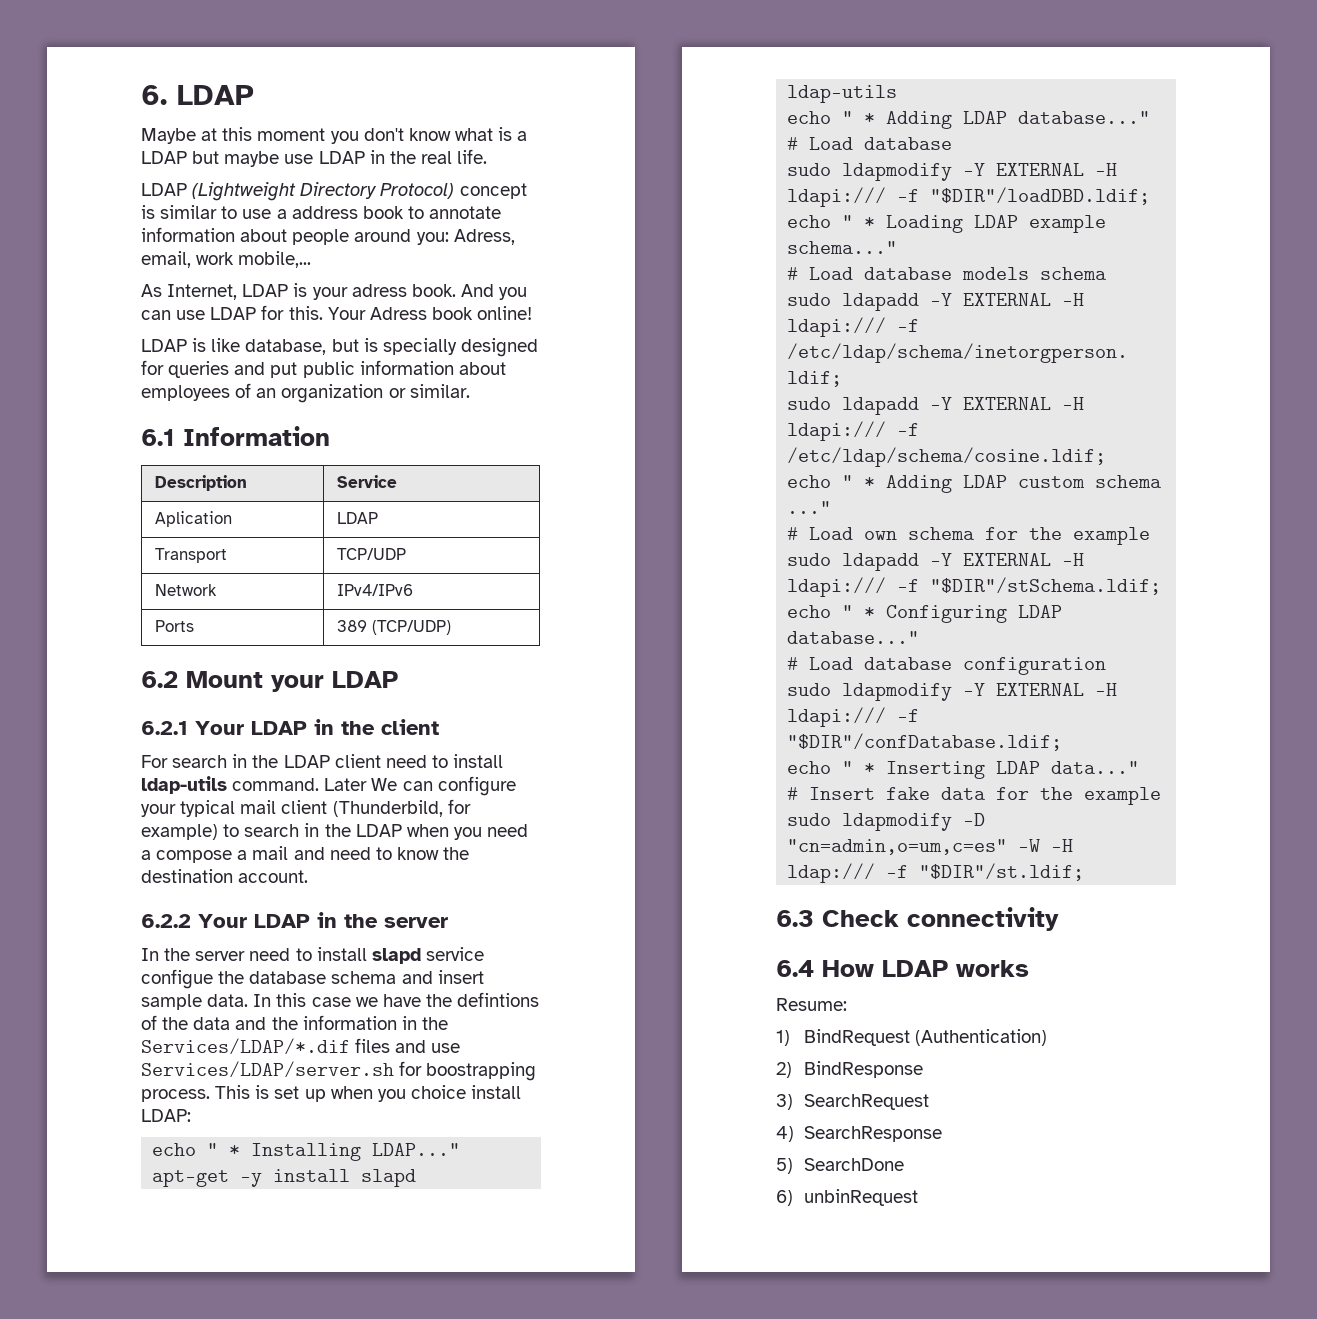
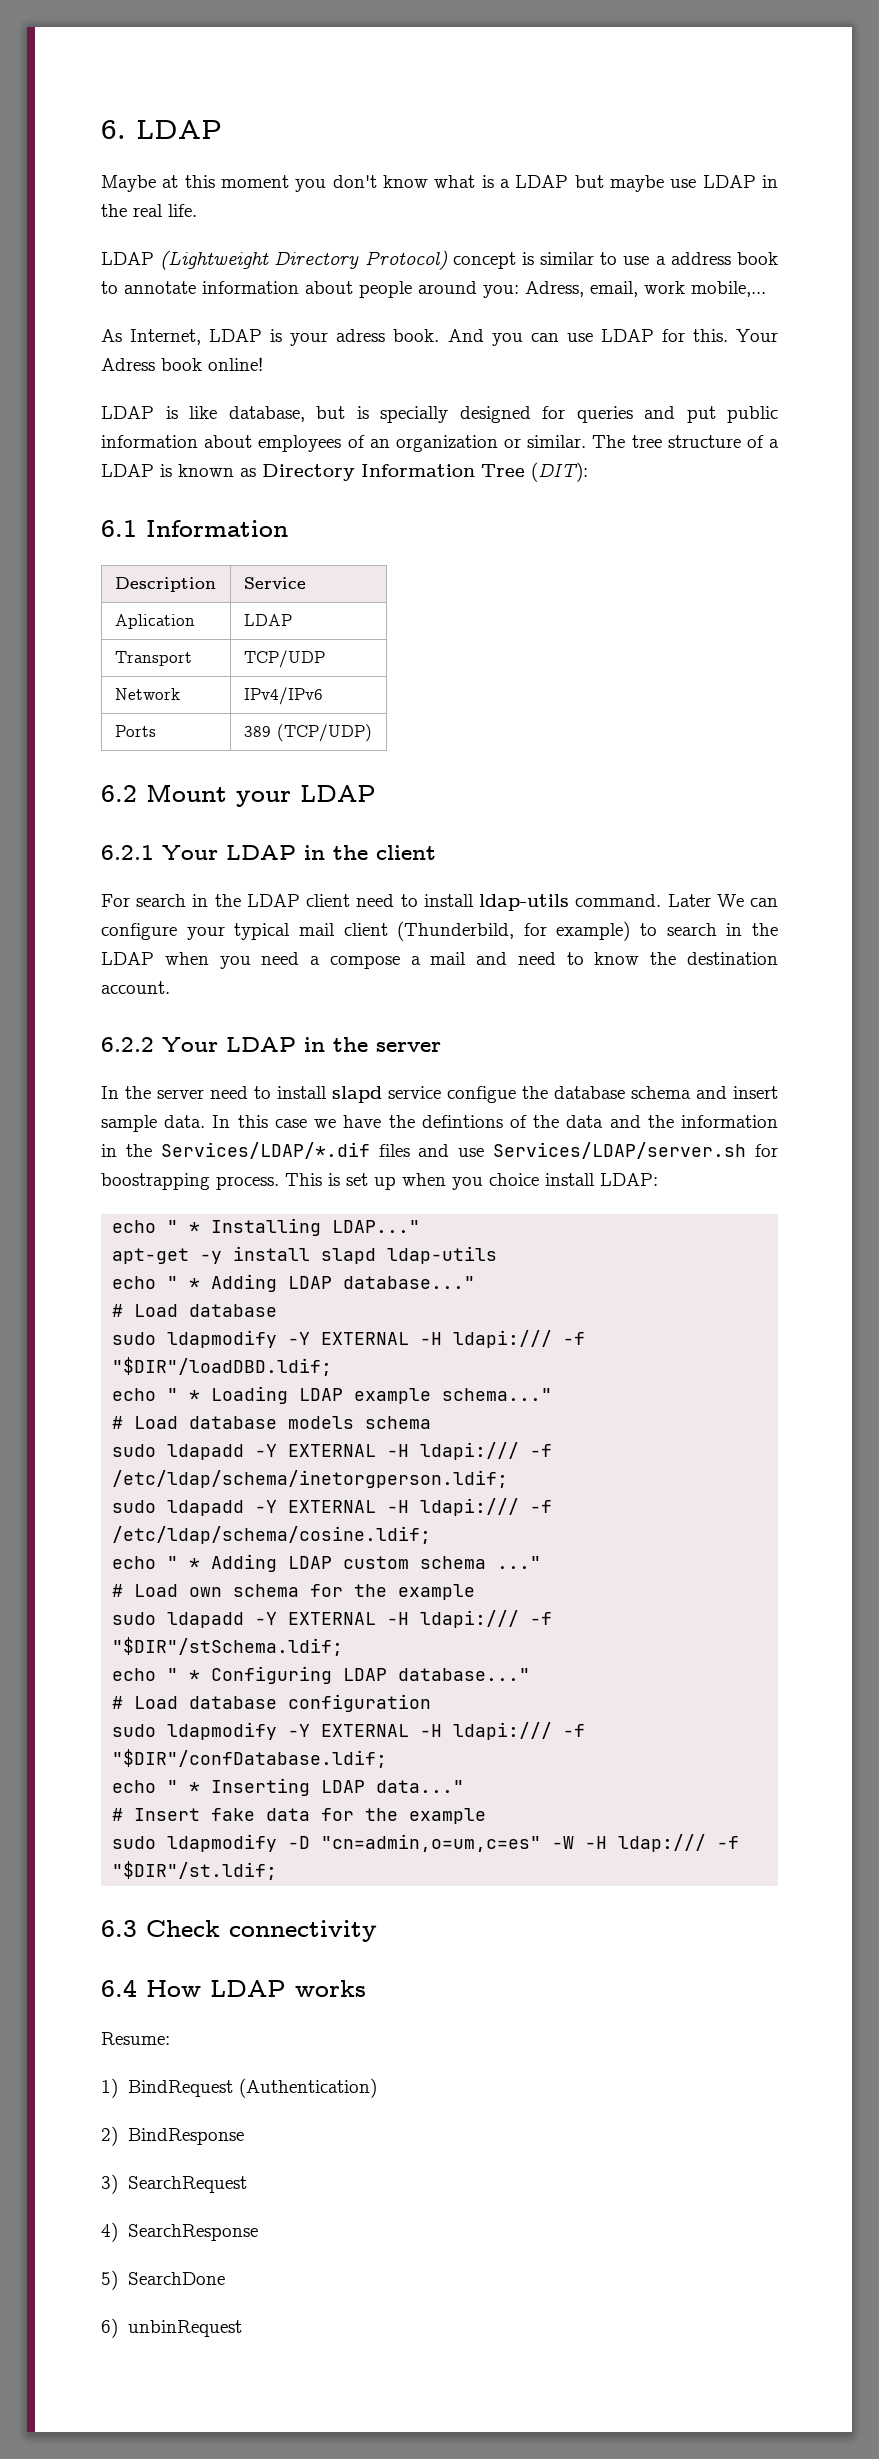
+ The tree structure of a LDAP is known as Directory Information Tree (DIT):

